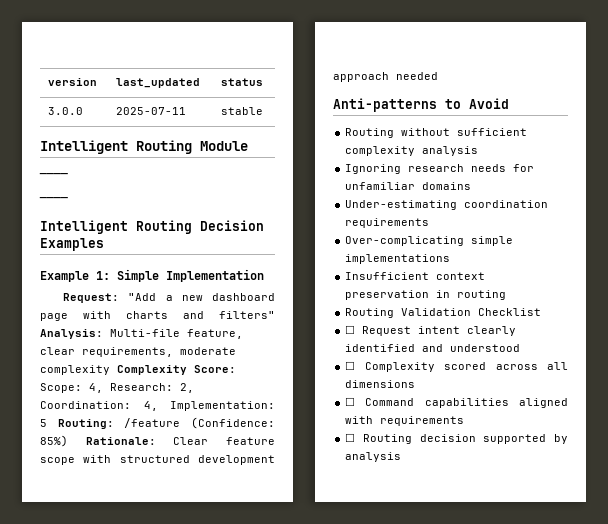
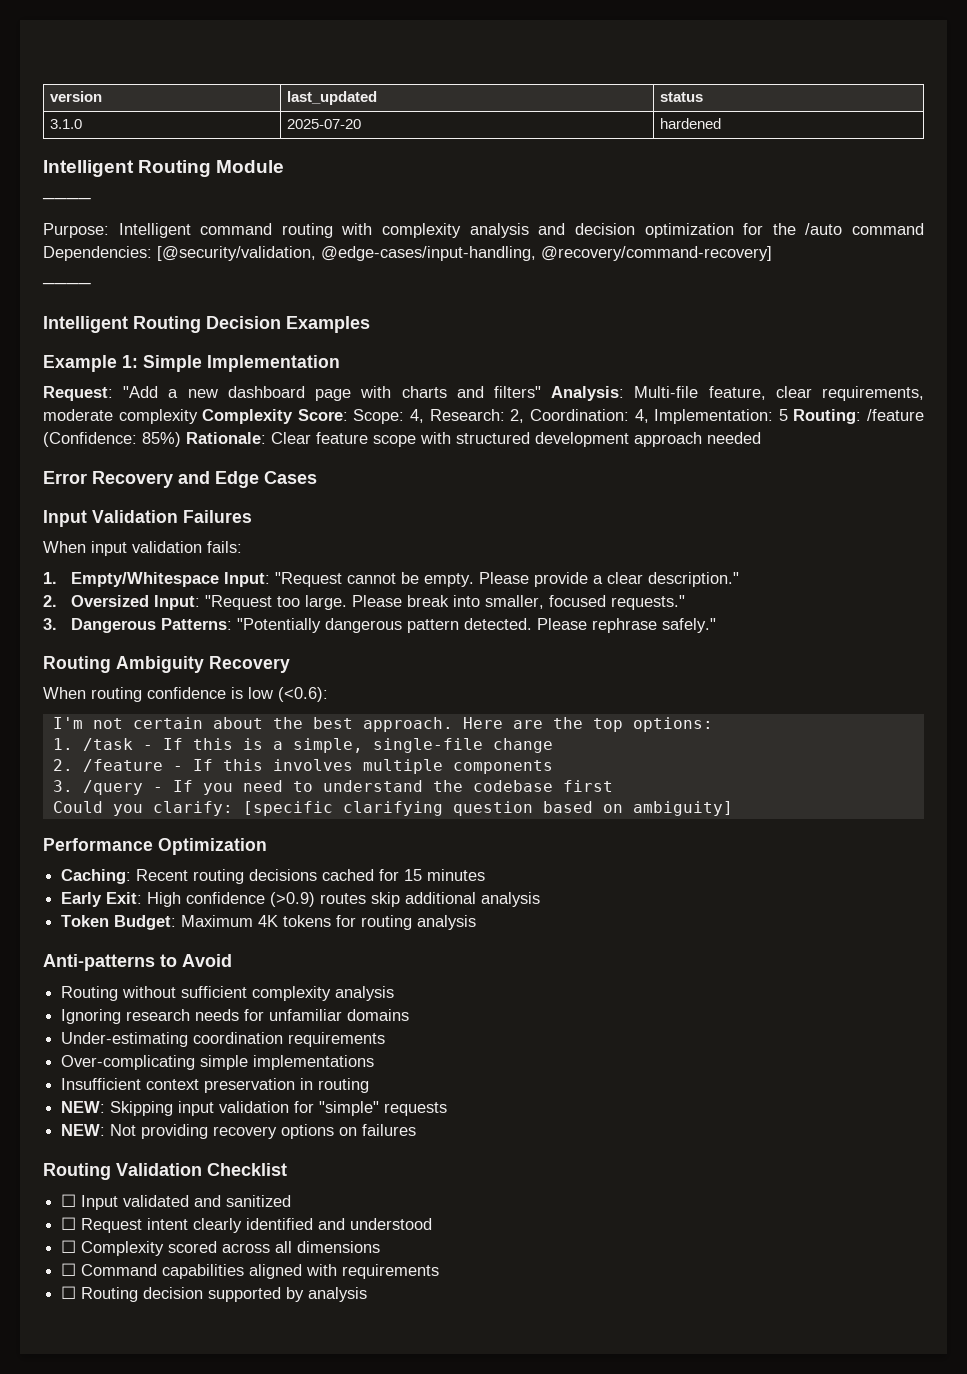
- 3.0.0 | 2025-07-11 | stable
+ 3.1.0 | 2025-07-20 | hardened
+ Purpose: Intelligent command routing with complexity analysis and decision optimization for the /auto command Dependencies: [@security/validation, @edge-cases/input-handling, @recovery/command-recovery]
+ Error Recovery and Edge Cases
+ Input Validation Failures
+ When input validation fails:
+ 1. Empty/Whitespace Input: "Request cannot be empty. Please provide a clear description."
+ 2. Oversized Input: "Request too large. Please break into smaller, focused requests."
+ 3. Dangerous Patterns: "Potentially dangerous pattern detected. Please rephrase safely."
+ Routing Ambiguity Recovery
+ When routing confidence is low (<0.6):
+ I'm not certain about the best approach. Here are the top options:
+ 1. /task - If this is a simple, single-file change
+ 2. /feature - If this involves multiple components
+ 3. /query - If you need to understand the codebase first
+ Could you clarify: [specific clarifying question based on ambiguity]
+ Performance Optimization
+ Caching: Recent routing decisions cached for 15 minutes
+ Early Exit: High confidence (>0.9) routes skip additional analysis
+ Token Budget: Maximum 4K tokens for routing analysis
+ NEW: Skipping input validation for "simple" requests
+ NEW: Not providing recovery options on failures
  Routing Validation Checklist
+ ☐ Input validated and sanitized

